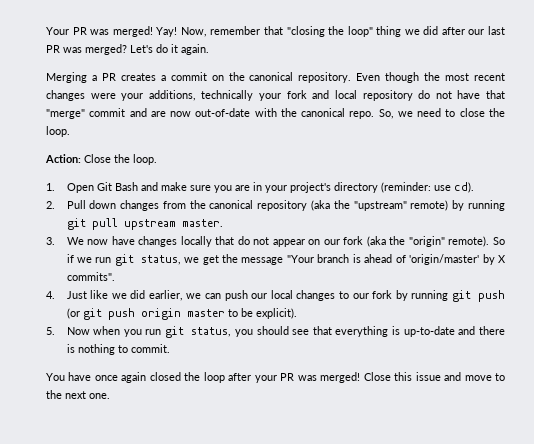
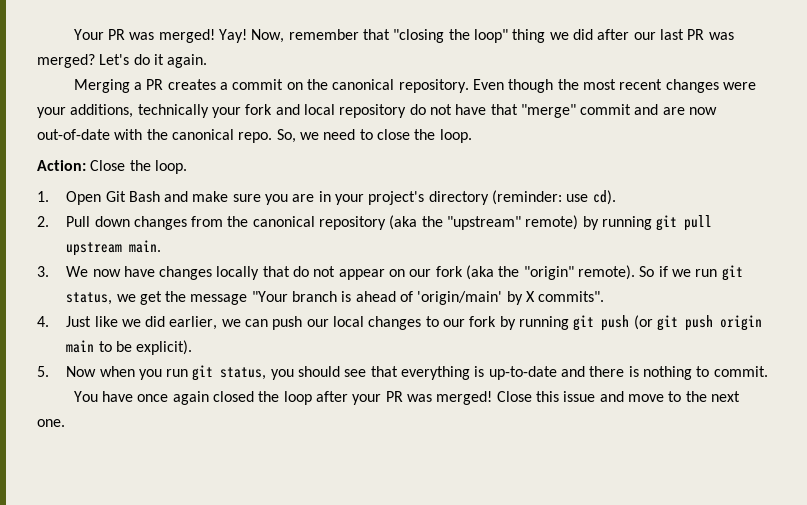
- 2. Pull down changes from the canonical repository (aka the "upstream" remote) by running git pull upstream master.
+ 2. Pull down changes from the canonical repository (aka the "upstream" remote) by running git pull upstream main.
- So if we run git status, we get the message "Your branch is ahead of 'origin/master' by X commits".
+ So if we run git status, we get the message "Your branch is ahead of 'origin/main' by X commits".
- 4. Just like we did earlier, we can push our local changes to our fork by running git push (or git push origin master to be explicit).
+ 4. Just like we did earlier, we can push our local changes to our fork by running git push (or git push origin main to be explicit).

